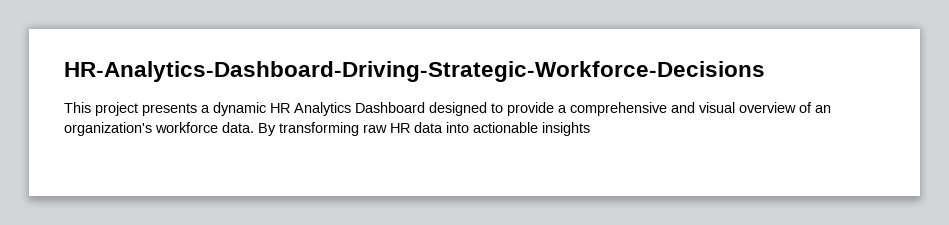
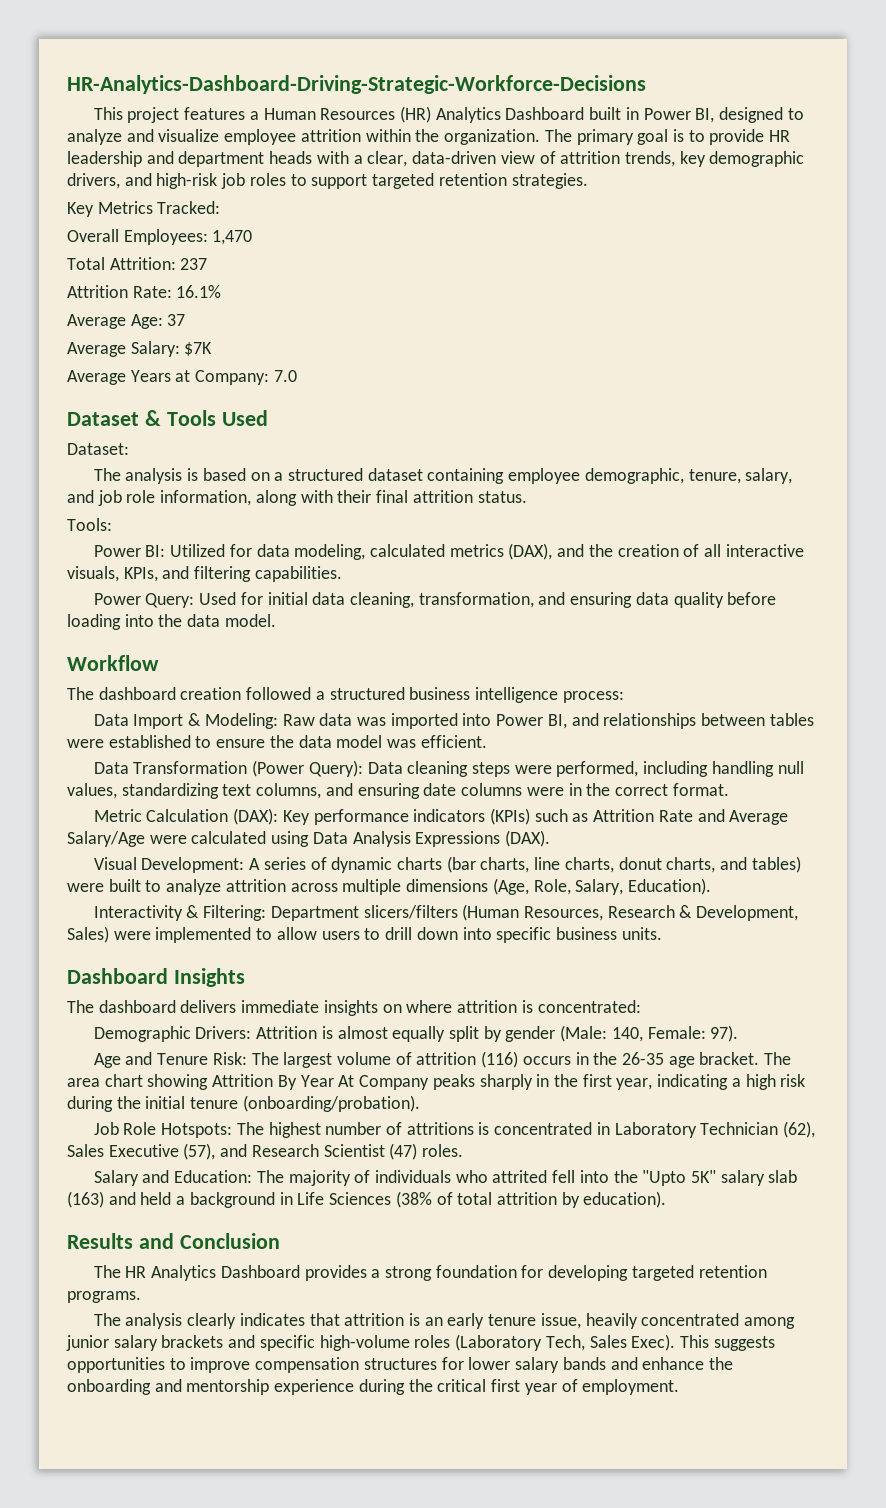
- This project presents a dynamic HR Analytics Dashboard designed to provide a comprehensive and visual overview of an organization's workforce data. By transforming raw HR data into actionable insights
+ This project features a Human Resources (HR) Analytics Dashboard built in Power BI, designed to analyze and visualize employee attrition within the organization. The primary goal is to provide HR leadership and department heads with a clear, data-driven view of attrition trends, key demographic drivers, and high-risk job roles to support targeted retention strategies.
+ Key Metrics Tracked:
+ Overall Employees: 1,470
+ Total Attrition: 237
+ Attrition Rate: 16.1%
+ Average Age: 37
+ Average Salary: $7K
+ Average Years at Company: 7.0
+ Dataset & Tools Used
+ Dataset:
+ The analysis is based on a structured dataset containing employee demographic, tenure, salary, and job role information, along with their final attrition status.
+ Tools:
+ Power BI: Utilized for data modeling, calculated metrics (DAX), and the creation of all interactive visuals, KPIs, and filtering capabilities.
+ Power Query: Used for initial data cleaning, transformation, and ensuring data quality before loading into the data model.
+ Workflow
+ The dashboard creation followed a structured business intelligence process:
+ Data Import & Modeling: Raw data was imported into Power BI, and relationships between tables were established to ensure the data model was efficient.
+ Data Transformation (Power Query): Data cleaning steps were performed, including handling null values, standardizing text columns, and ensuring date columns were in the correct format.
+ Metric Calculation (DAX): Key performance indicators (KPIs) such as Attrition Rate and Average Salary/Age were calculated using Data Analysis Expressions (DAX).
+ Visual Development: A series of dynamic charts (bar charts, line charts, donut charts, and tables) were built to analyze attrition across multiple dimensions (Age, Role, Salary, Education).
+ Interactivity & Filtering: Department slicers/filters (Human Resources, Research & Development, Sales) were implemented to allow users to drill down into specific business units.
+ Dashboard Insights
+ The dashboard delivers immediate insights on where attrition is concentrated:
+ Demographic Drivers: Attrition is almost equally split by gender (Male: 140, Female: 97).
+ Age and Tenure Risk: The largest volume of attrition (116) occurs in the 26-35 age bracket. The area chart showing Attrition By Year At Company peaks sharply in the first year, indicating a high risk during the initial tenure (onboarding/probation).
+ Job Role Hotspots: The highest number of attritions is concentrated in Laboratory Technician (62), Sales Executive (57), and Research Scientist (47) roles.
+ Salary and Education: The majority of individuals who attrited fell into the "Upto 5K" salary slab (163) and held a background in Life Sciences (38% of total attrition by education).
+ Results and Conclusion
+ The HR Analytics Dashboard provides a strong foundation for developing targeted retention programs.
+ The analysis clearly indicates that attrition is an early tenure issue, heavily concentrated among junior salary brackets and specific high-volume roles (Laboratory Tech, Sales Exec). This suggests opportunities to improve compensation structures for lower salary bands and enhance the onboarding and mentorship experience during the critical first year of employment.

